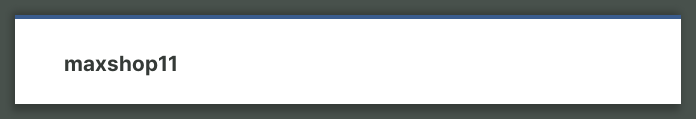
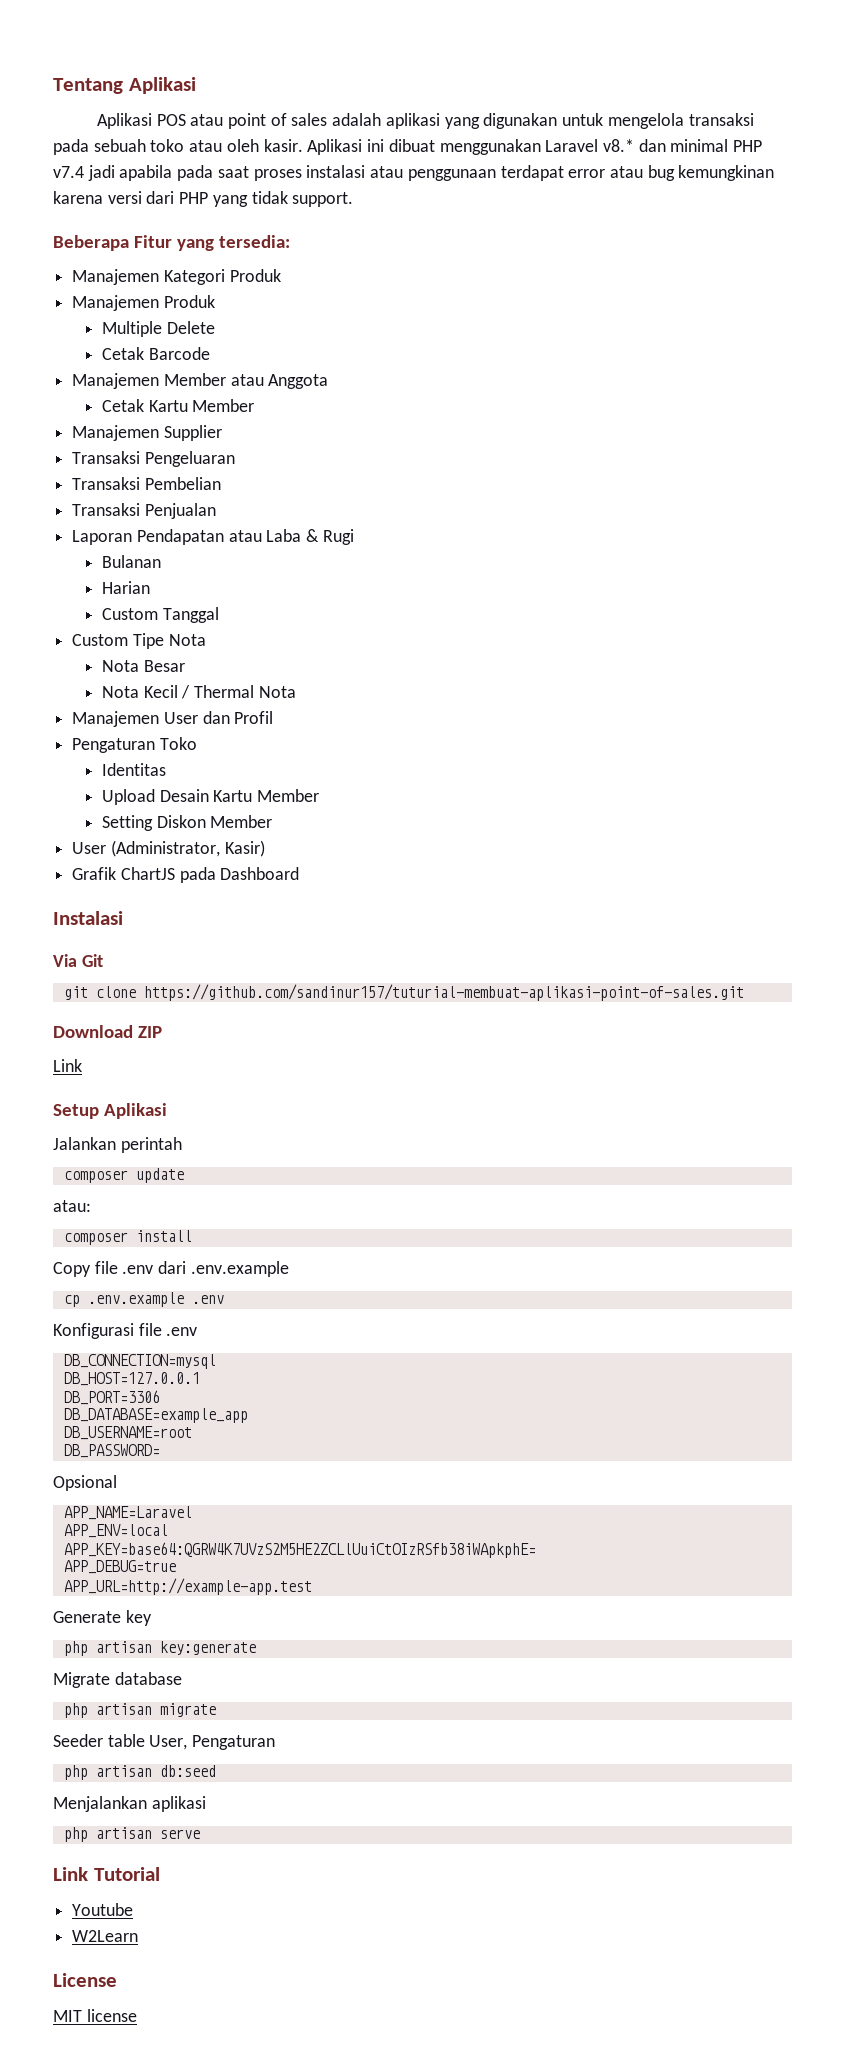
- maxshop11
+ Tentang Aplikasi
+ Aplikasi POS atau point of sales adalah aplikasi yang digunakan untuk mengelola transaksi pada sebuah toko atau oleh kasir. Aplikasi ini dibuat menggunakan Laravel v8.* dan minimal PHP v7.4 jadi apabila pada saat proses instalasi atau penggunaan terdapat error atau bug kemungkinan karena versi dari PHP yang tidak support.
+ Beberapa Fitur yang tersedia:
+ Manajemen Kategori Produk
+ Manajemen Produk
+ Multiple Delete
+ Cetak Barcode
+ Manajemen Member atau Anggota
+ Cetak Kartu Member
+ Manajemen Supplier
+ Transaksi Pengeluaran
+ Transaksi Pembelian
+ Transaksi Penjualan
+ Laporan Pendapatan atau Laba & Rugi
+ Bulanan
+ Harian
+ Custom Tanggal
+ Custom Tipe Nota
+ Nota Besar
+ Nota Kecil / Thermal Nota
+ Manajemen User dan Profil
+ Pengaturan Toko
+ Identitas
+ Upload Desain Kartu Member
+ Setting Diskon Member
+ User (Administrator, Kasir)
+ Grafik ChartJS pada Dashboard
+ Instalasi
+ Via Git
+ git clone https://github.com/sandinur157/tuturial-membuat-aplikasi-point-of-sales.git
+ Download ZIP
+ Link
+ Setup Aplikasi
+ Jalankan perintah
+ composer update
+ atau:
+ composer install
+ Copy file .env dari .env.example
+ cp .env.example .env
+ Konfigurasi file .env
+ DB_CONNECTION=mysql
+ DB_HOST=127.0.0.1
+ DB_PORT=3306
+ DB_DATABASE=example_app
+ DB_USERNAME=root
+ DB_PASSWORD=
+ Opsional
+ APP_NAME=Laravel
+ APP_ENV=local
+ APP_KEY=base64:QGRW4K7UVzS2M5HE2ZCLlUuiCtOIzRSfb38iWApkphE=
+ APP_DEBUG=true
+ APP_URL=http://example-app.test
+ Generate key
+ php artisan key:generate
+ Migrate database
+ php artisan migrate
+ Seeder table User, Pengaturan
+ php artisan db:seed
+ Menjalankan aplikasi
+ php artisan serve
+ Link Tutorial
+ Youtube
+ W2Learn
+ License
+ MIT license

